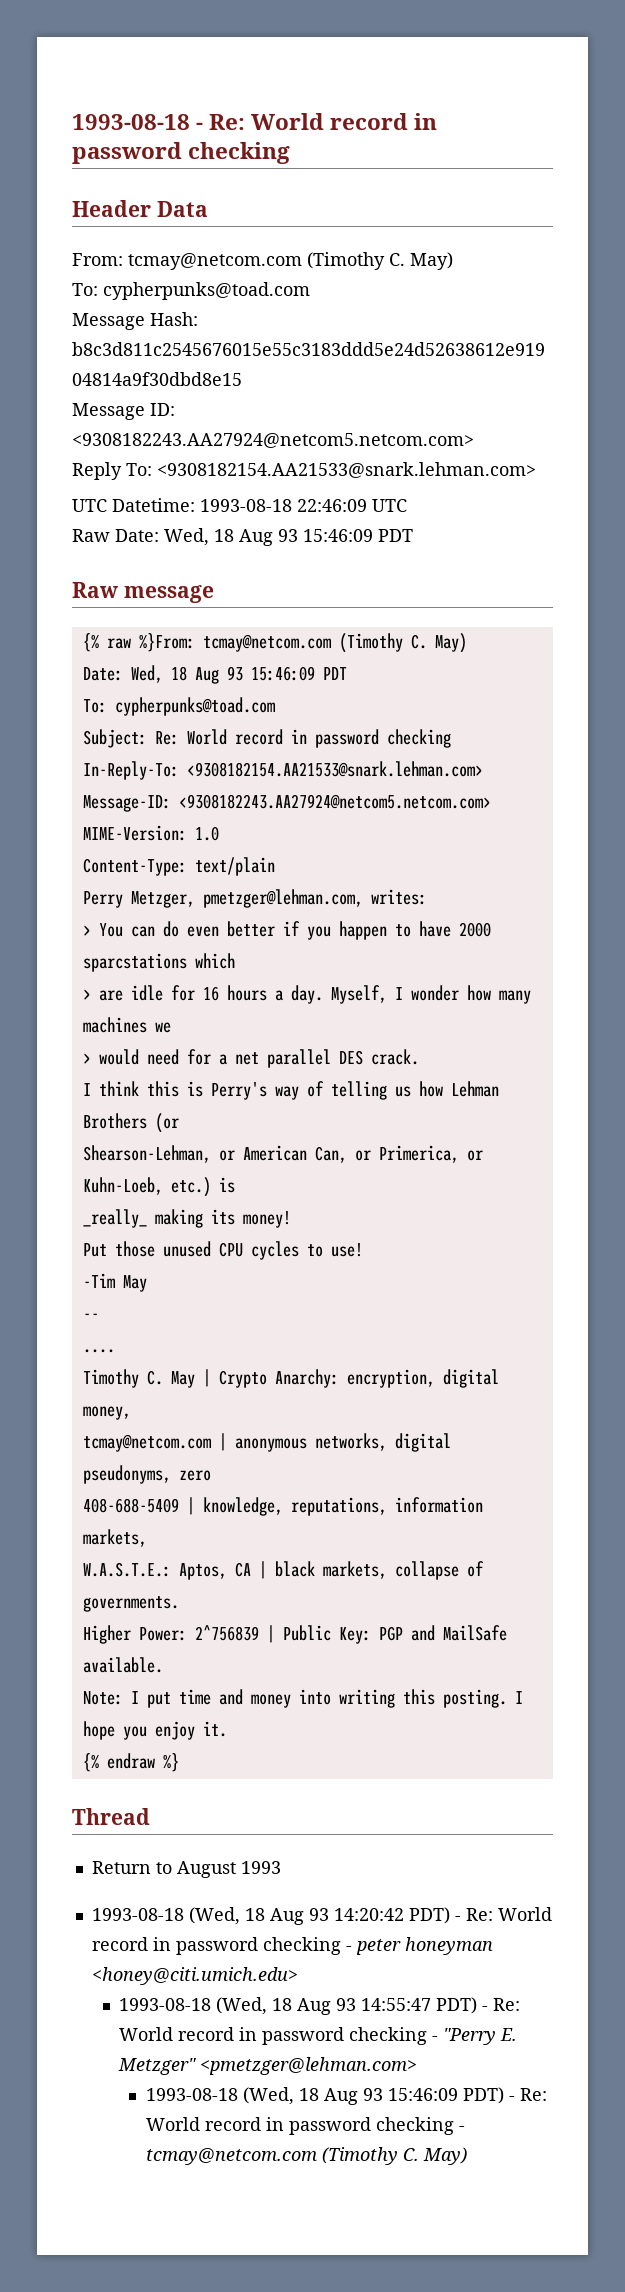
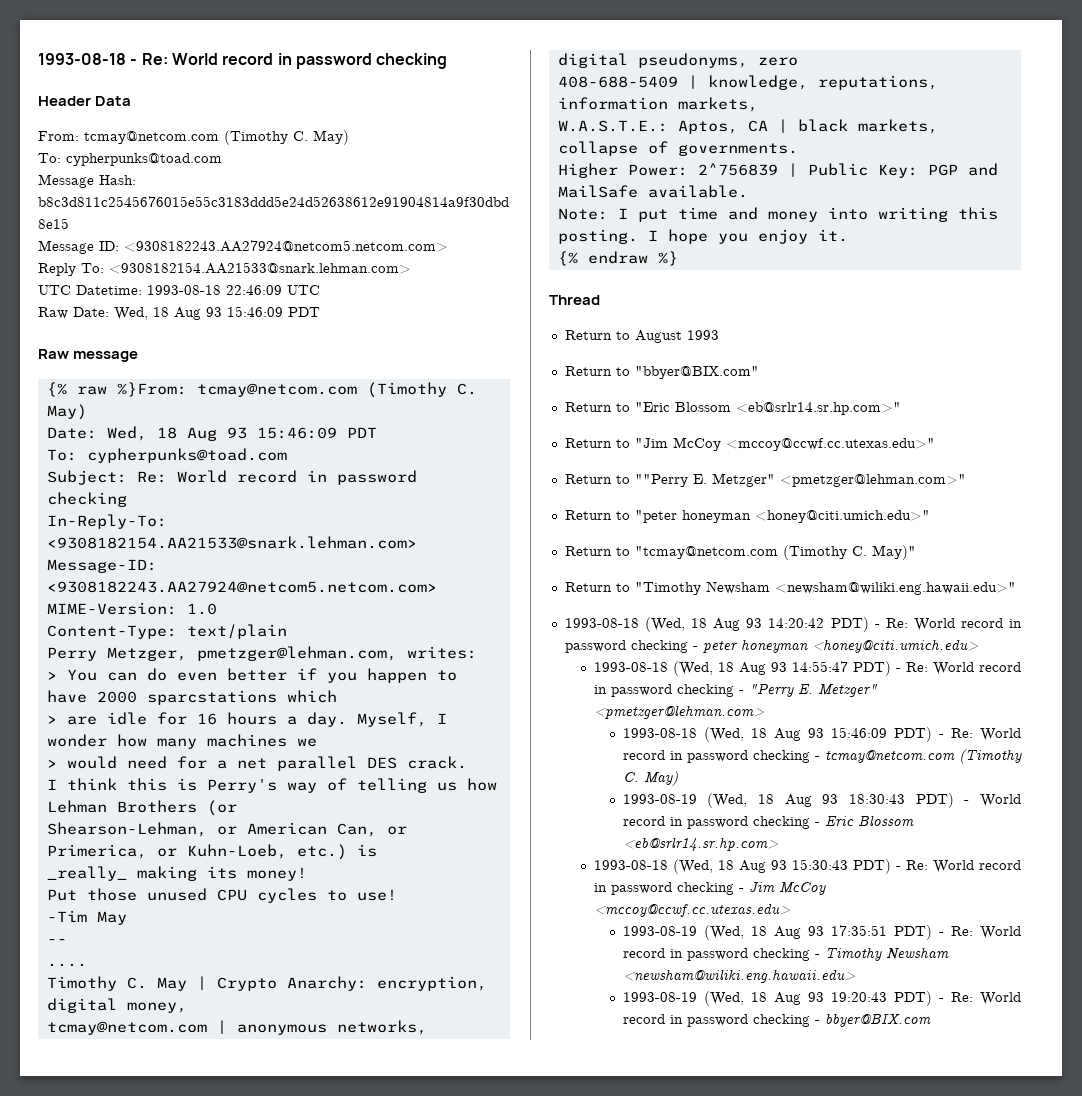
+ Return to "bbyer@BIX.com"
+ Return to "Eric Blossom <eb@srlr14.sr.hp.com>"
+ Return to "Jim McCoy <mccoy@ccwf.cc.utexas.edu>"
+ Return to ""Perry E. Metzger" <pmetzger@lehman.com>"
+ Return to "peter honeyman <honey@citi.umich.edu>"
+ Return to "tcmay@netcom.com (Timothy C. May)"
+ Return to "Timothy Newsham <newsham@wiliki.eng.hawaii.edu>"
+ 1993-08-19 (Wed, 18 Aug 93 18:30:43 PDT) - World record in password checking - Eric Blossom <eb@srlr14.sr.hp.com>
+ 1993-08-18 (Wed, 18 Aug 93 15:30:43 PDT) - Re: World record in password checking - Jim McCoy <mccoy@ccwf.cc.utexas.edu>
+ 1993-08-19 (Wed, 18 Aug 93 17:35:51 PDT) - Re: World record in password checking - Timothy Newsham <newsham@wiliki.eng.hawaii.edu>
+ 1993-08-19 (Wed, 18 Aug 93 19:20:43 PDT) - Re: World record in password checking - bbyer@BIX.com

